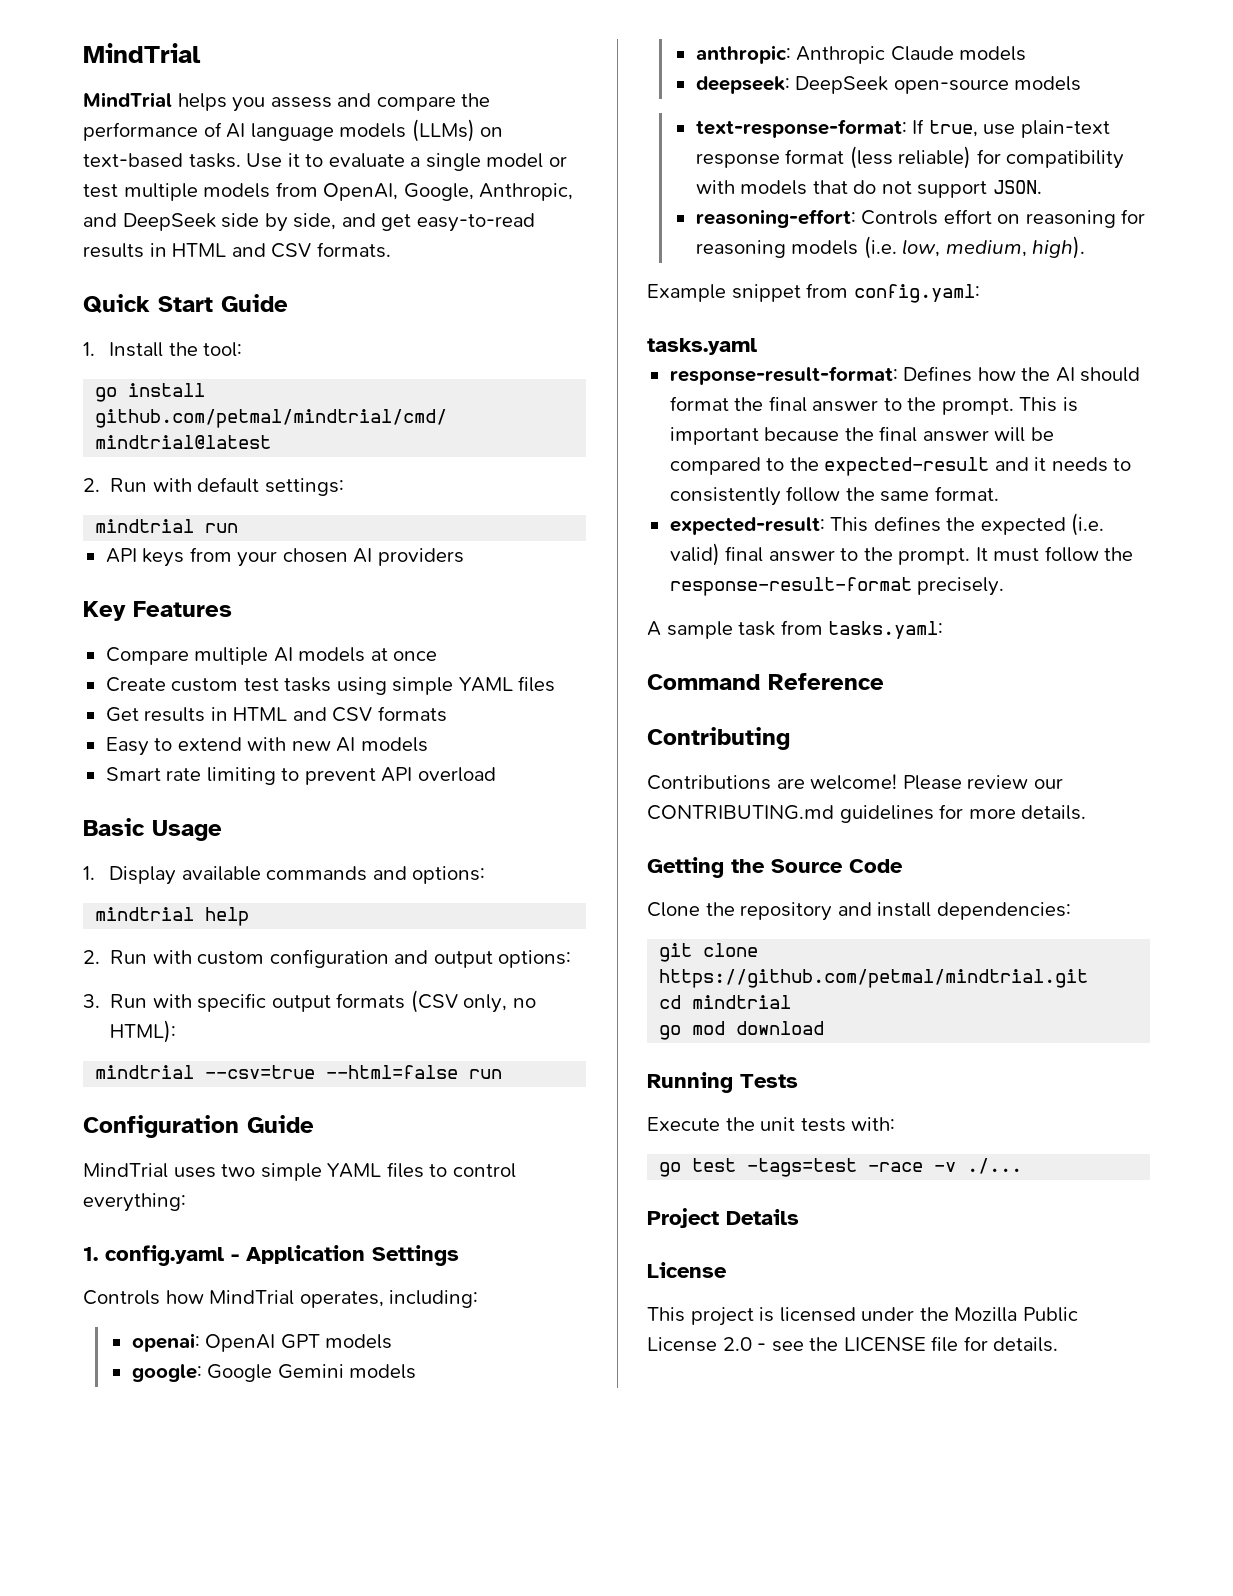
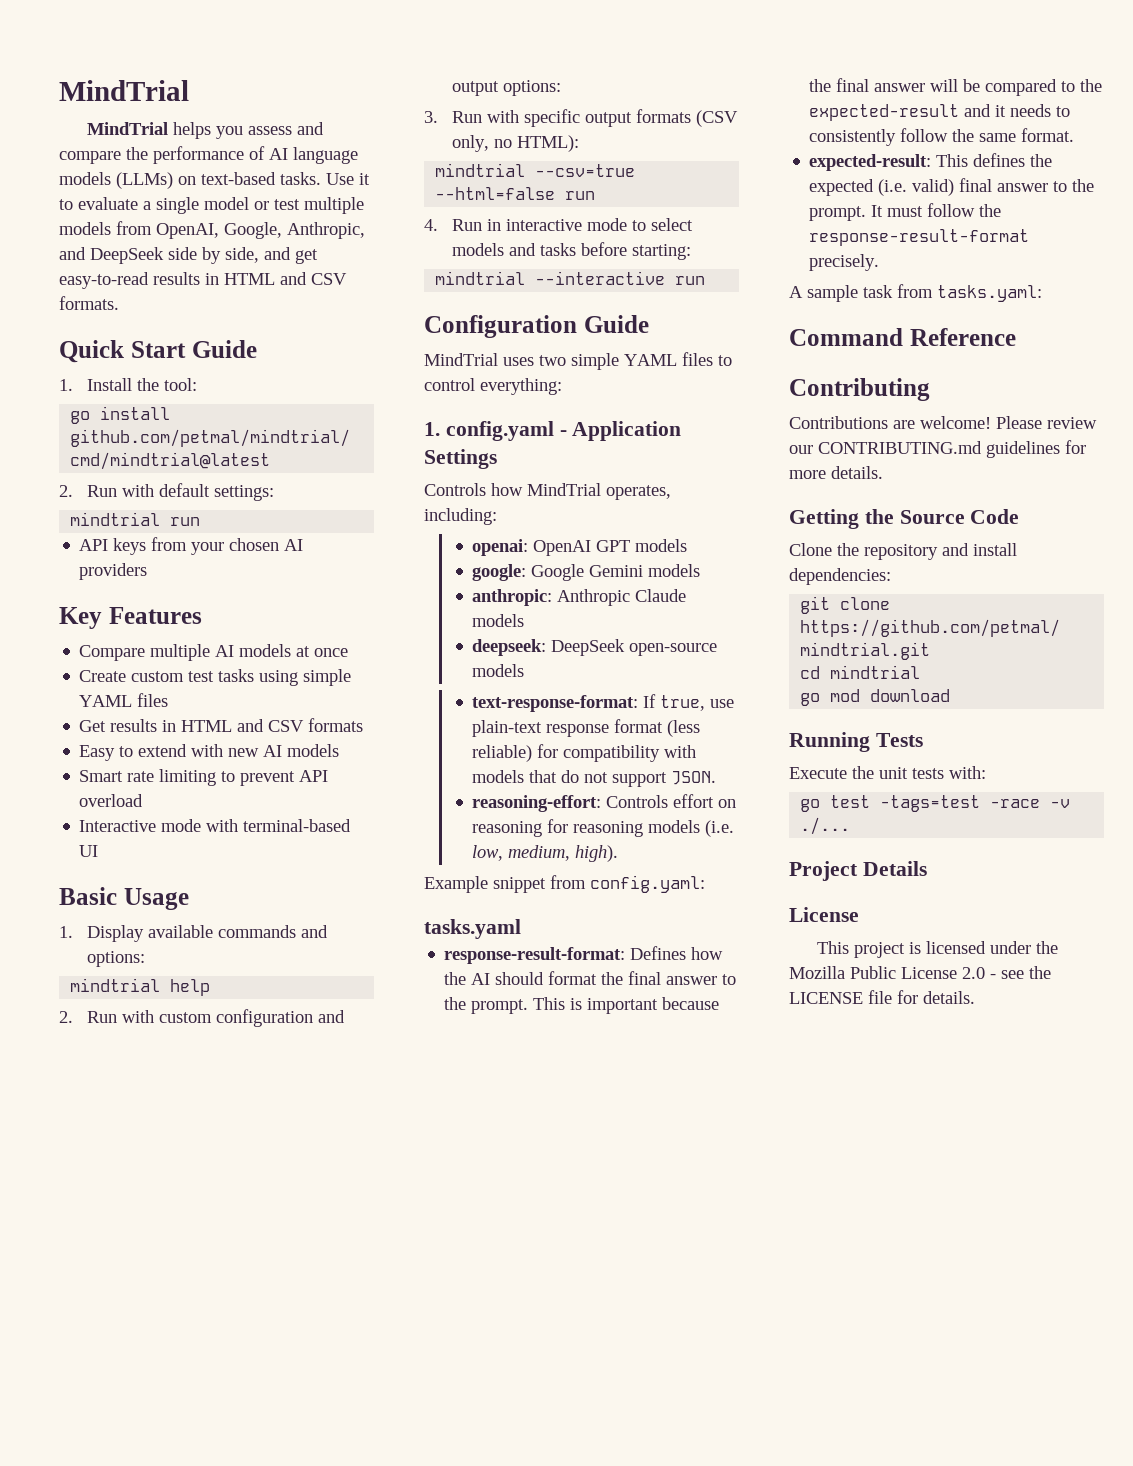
+ Interactive mode with terminal-based UI
+ 4. Run in interactive mode to select models and tasks before starting:
+ mindtrial --interactive run

